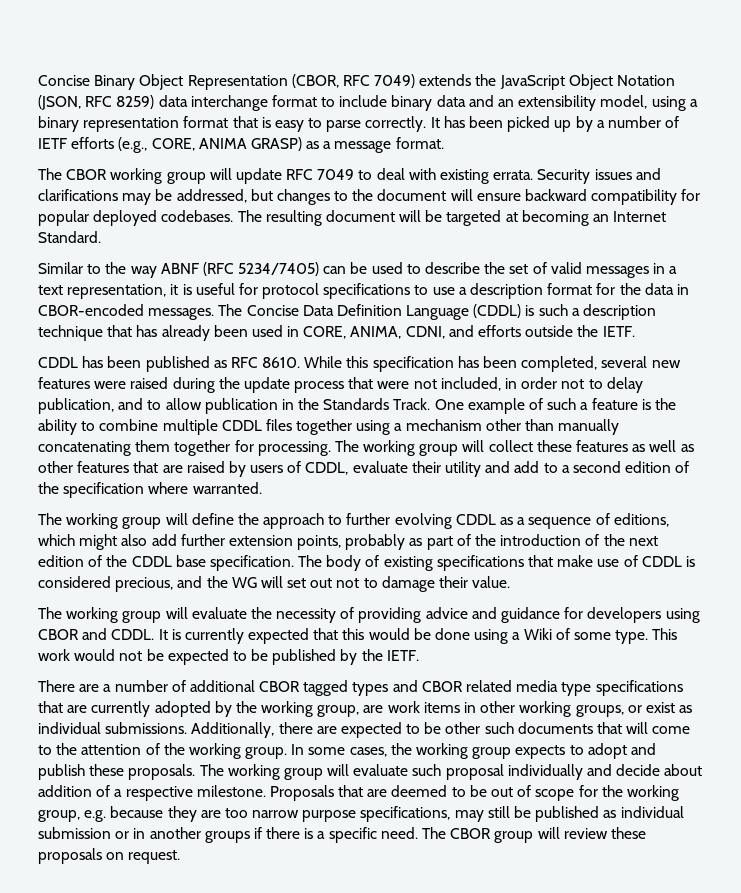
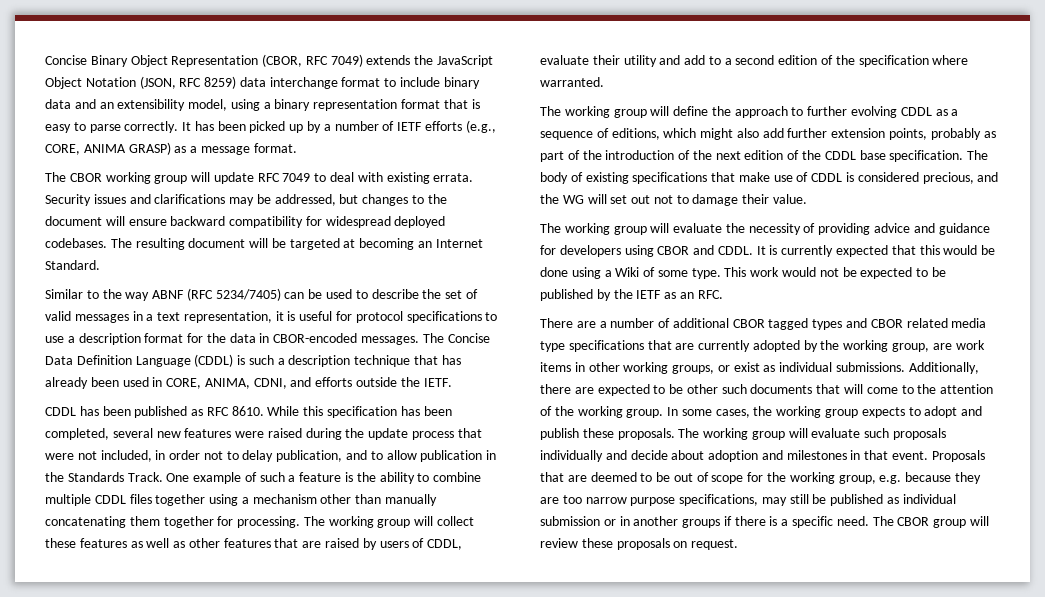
- Security issues and clarifications may be addressed, but changes to the document will ensure backward compatibility for popular deployed codebases.
+ Security issues and clarifications may be addressed, but changes to the document will ensure backward compatibility for widespread deployed codebases.
- This work would not be expected to be published by the IETF.
+ This work would not be expected to be published by the IETF as an RFC.
- The working group will evaluate such proposal individually and decide about addition of a respective milestone.
+ The working group will evaluate such proposals individually and decide about adoption and milestones in that event.

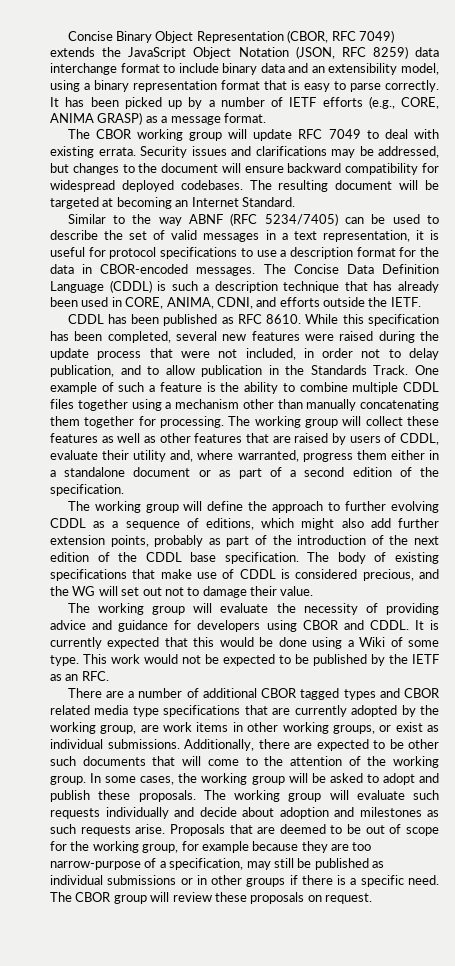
- The working group will collect these features as well as other features that are raised by users of CDDL, evaluate their utility and add to a second edition of the specification where warranted.
+ The working group will collect these features as well as other features that are raised by users of CDDL, evaluate their utility and, where warranted, progress them either in a standalone document or as part of a second edition of the specification.
- In some cases, the working group expects to adopt and publish these proposals.
+ In some cases, the working group will be asked to adopt and publish these proposals.
- The working group will evaluate such proposals individually and decide about adoption and milestones in that event.
+ The working group will evaluate such requests individually and decide about adoption and milestones as such requests arise.
- Proposals that are deemed to be out of scope for the working group, e.g. because they are too narrow purpose specifications, may still be published as individual submission or in another groups if there is a specific need.
+ Proposals that are deemed to be out of scope for the working group, for example because they are too narrow-purpose of a specification, may still be published as individual submissions or in other groups if there is a specific need.

